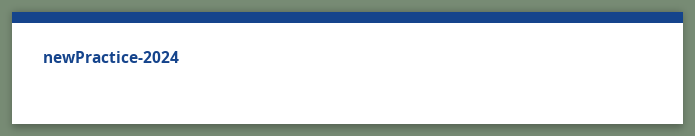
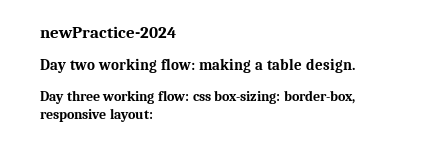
+ Day two working flow: making a table design.
+ Day three working flow: css box-sizing: border-box, responsive layout:

